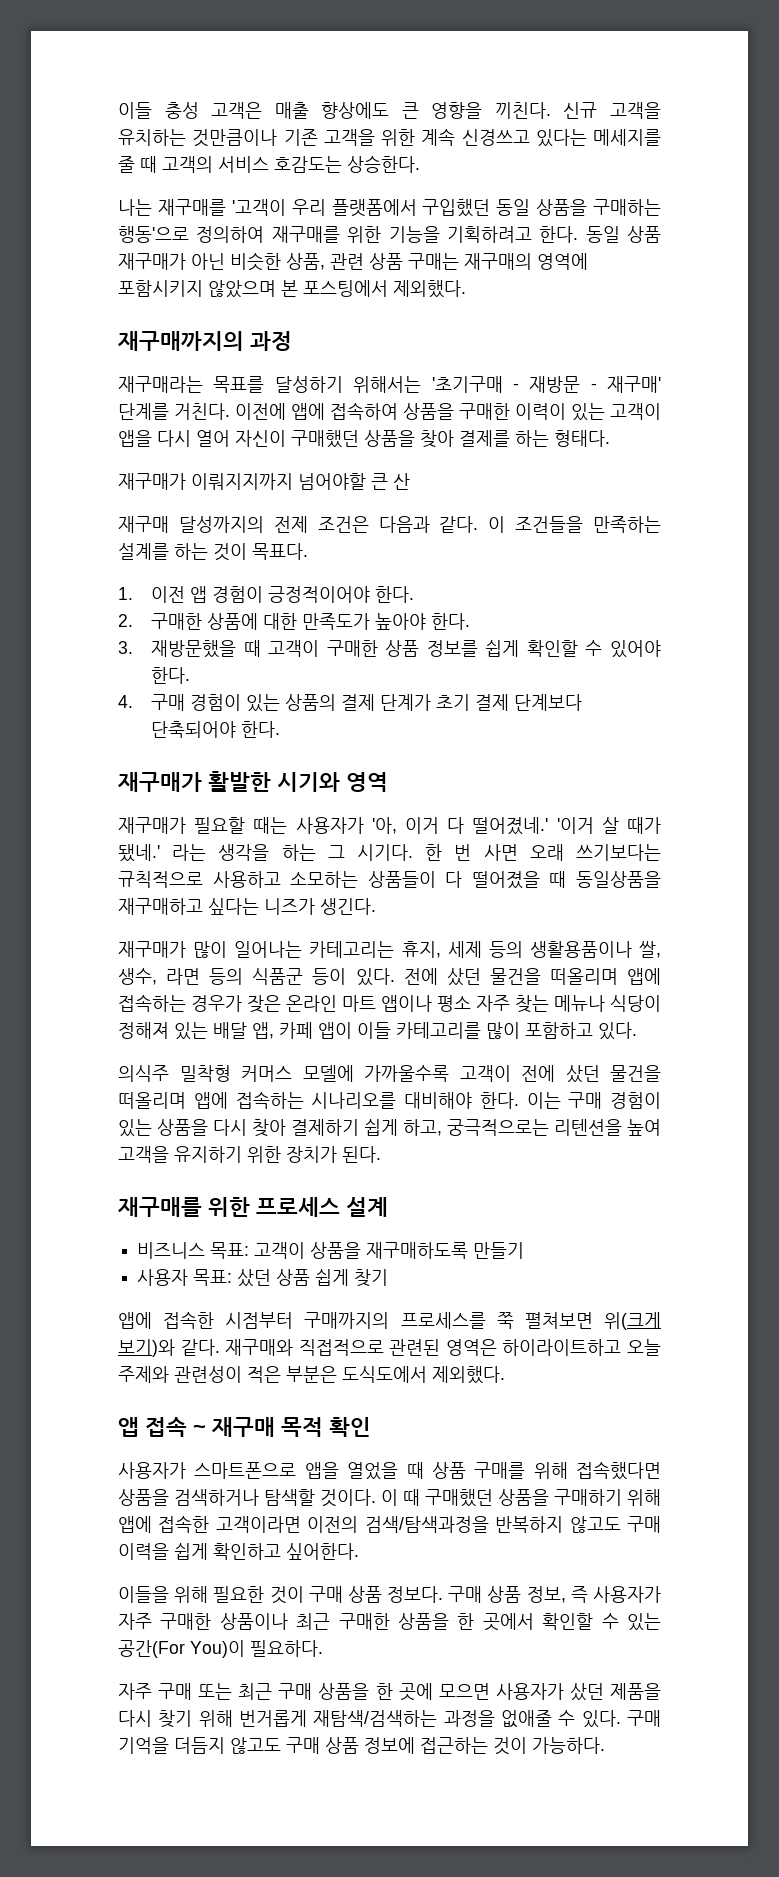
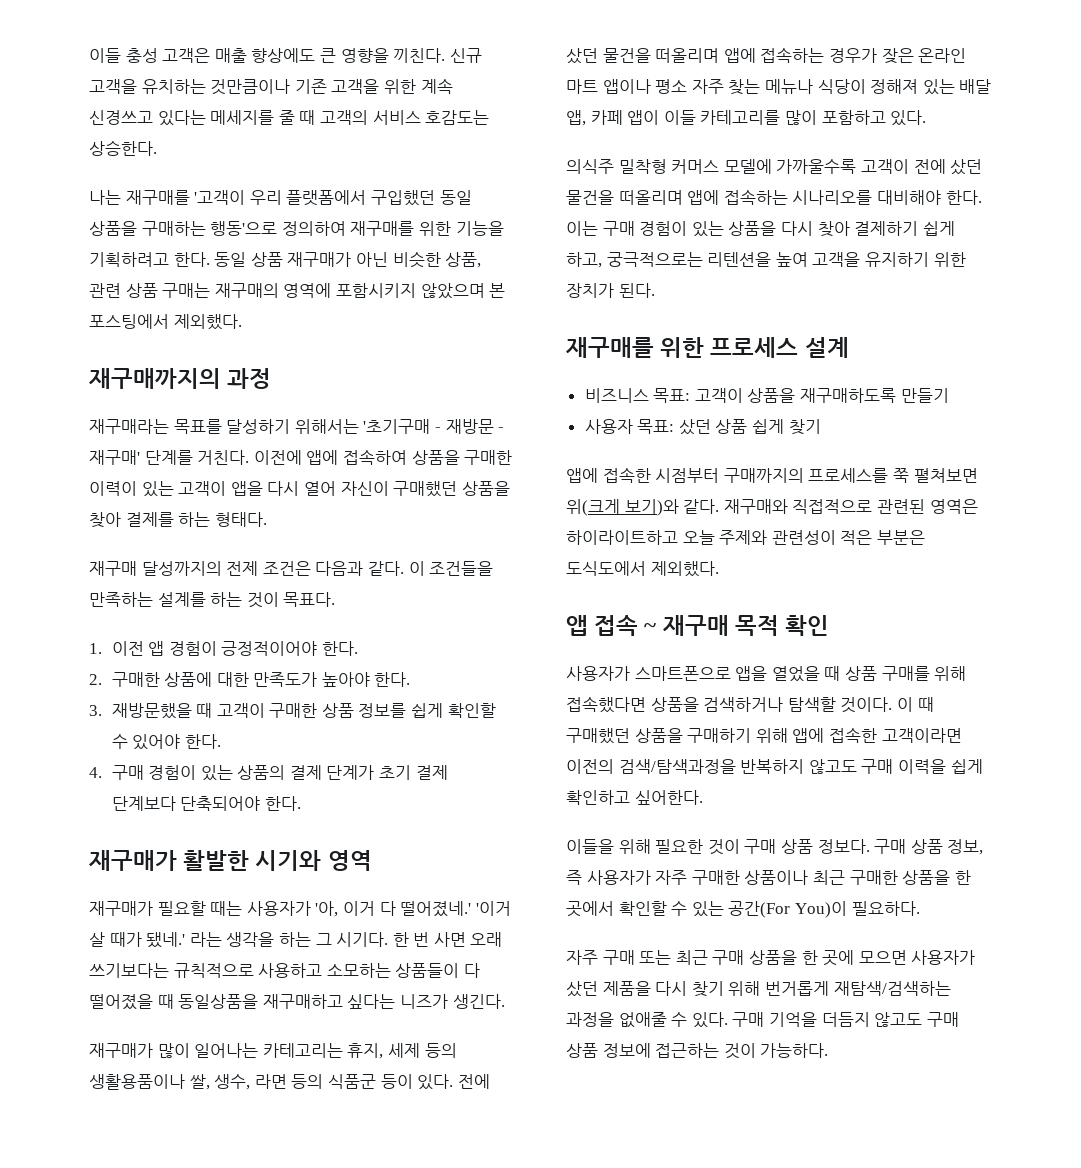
- 재구매가 이뤄지지까지 넘어야할 큰 산

